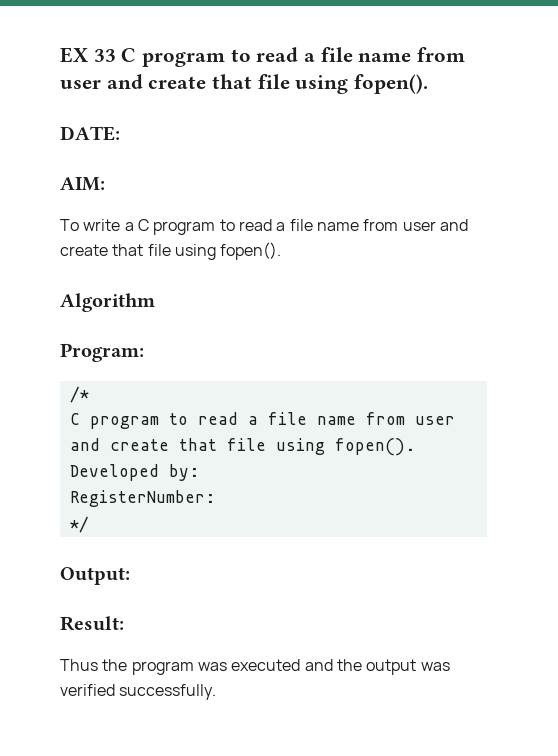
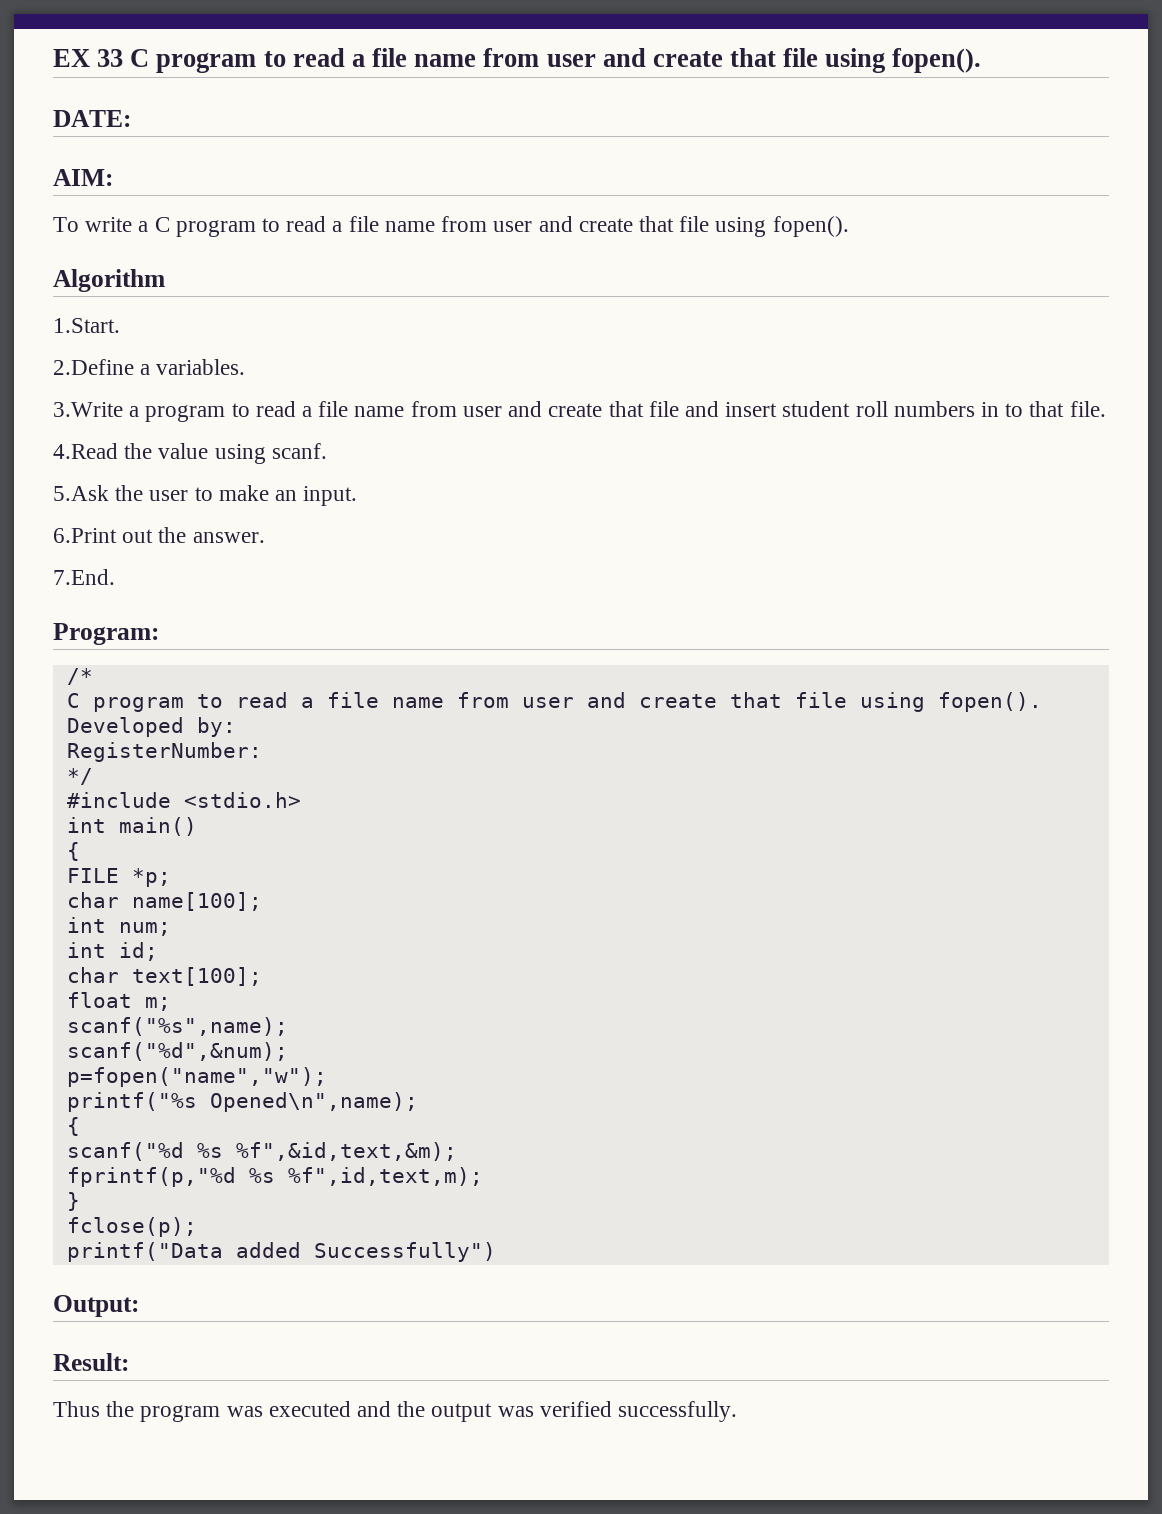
+ 1.Start.
+ 2.Define a variables.
+ 3.Write a program to read a file name from user and create that file and insert student roll numbers in to that file.
+ 4.Read the value using scanf.
+ 5.Ask the user to make an input.
+ 6.Print out the answer.
+ 7.End.
+ #include <stdio.h>
+ int main()
+ {
+ FILE *p;
+ char name[100];
+ int num;
+ int id;
+ char text[100];
+ float m;
+ scanf("%s",name);
+ scanf("%d",&num);
+ p=fopen("name","w");
+ printf("%s Opened\n",name);
+ {
+ scanf("%d %s %f",&id,text,&m);
+ fprintf(p,"%d %s %f",id,text,m);
+ }
+ fclose(p);
+ printf("Data added Successfully")

